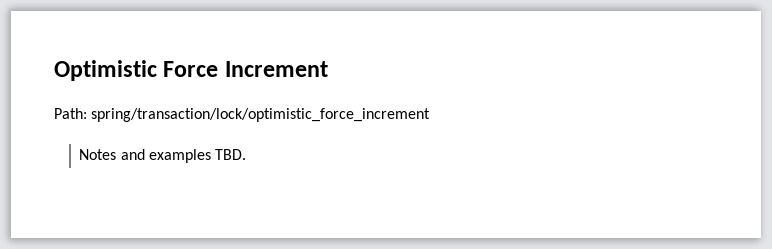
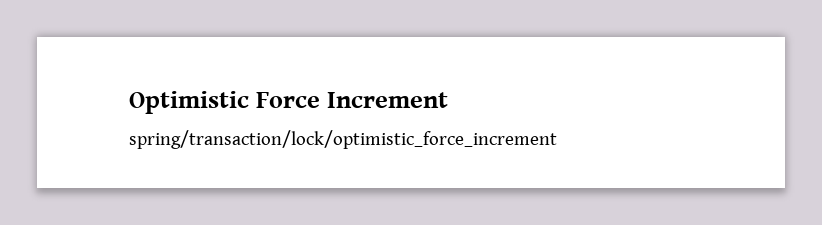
- Path: spring/transaction/lock/optimistic_force_increment
+ spring/transaction/lock/optimistic_force_increment
- Notes and examples TBD.

